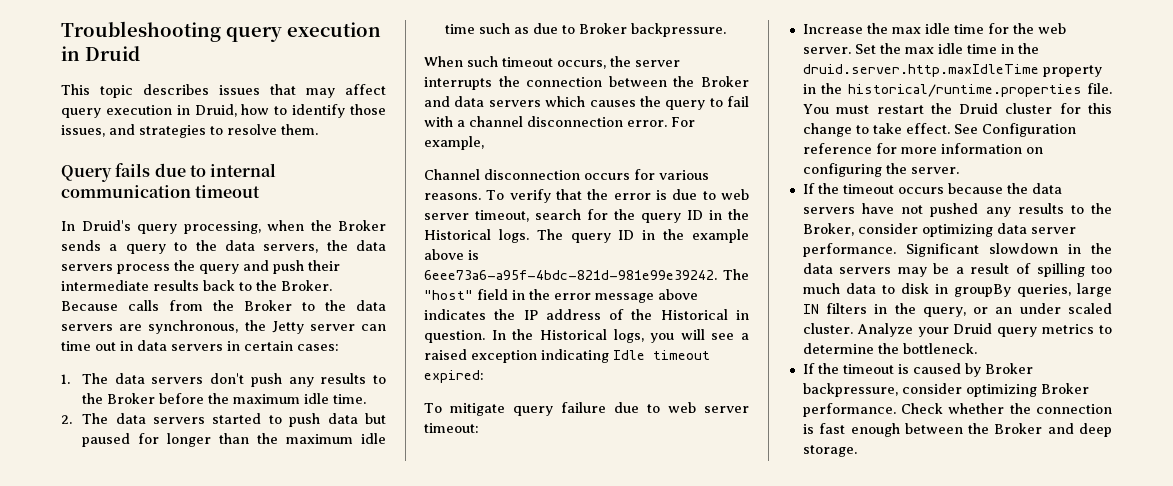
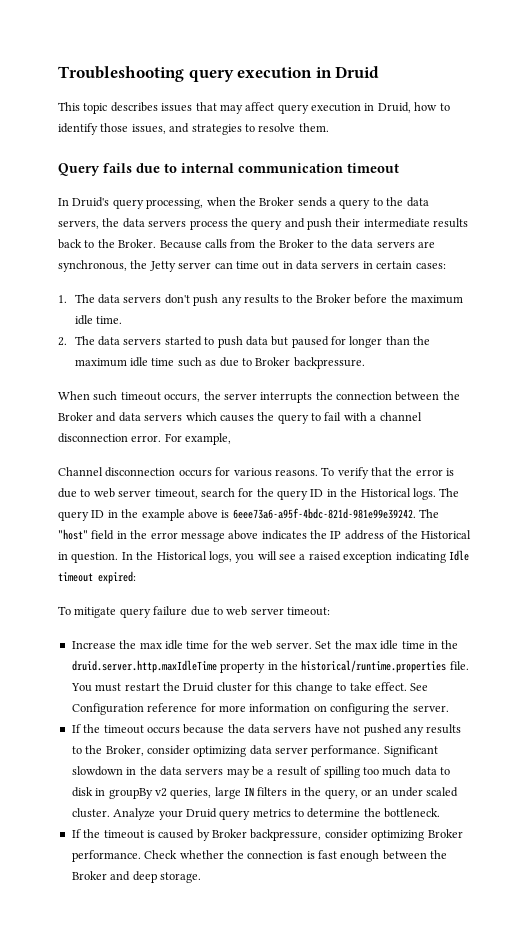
- Significant slowdown in the data servers may be a result of spilling too much data to disk in groupBy queries, large IN filters in the query, or an under scaled cluster.
+ Significant slowdown in the data servers may be a result of spilling too much data to disk in groupBy v2 queries, large IN filters in the query, or an under scaled cluster.

